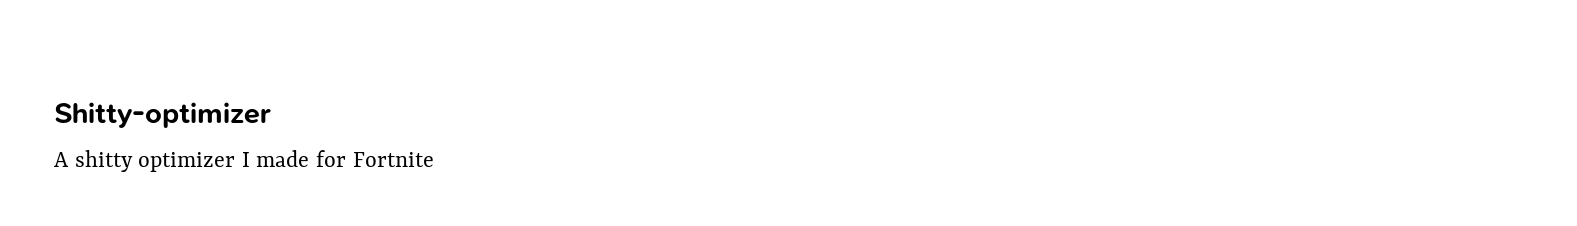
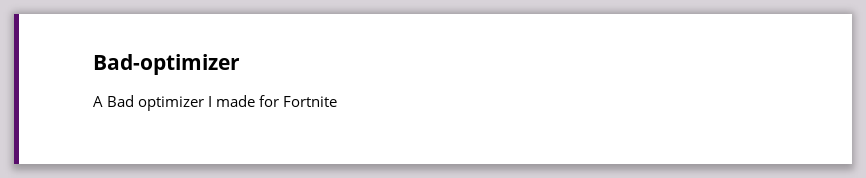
- Shitty-optimizer
+ Bad-optimizer
- A shitty optimizer I made for Fortnite
+ A Bad optimizer I made for Fortnite

